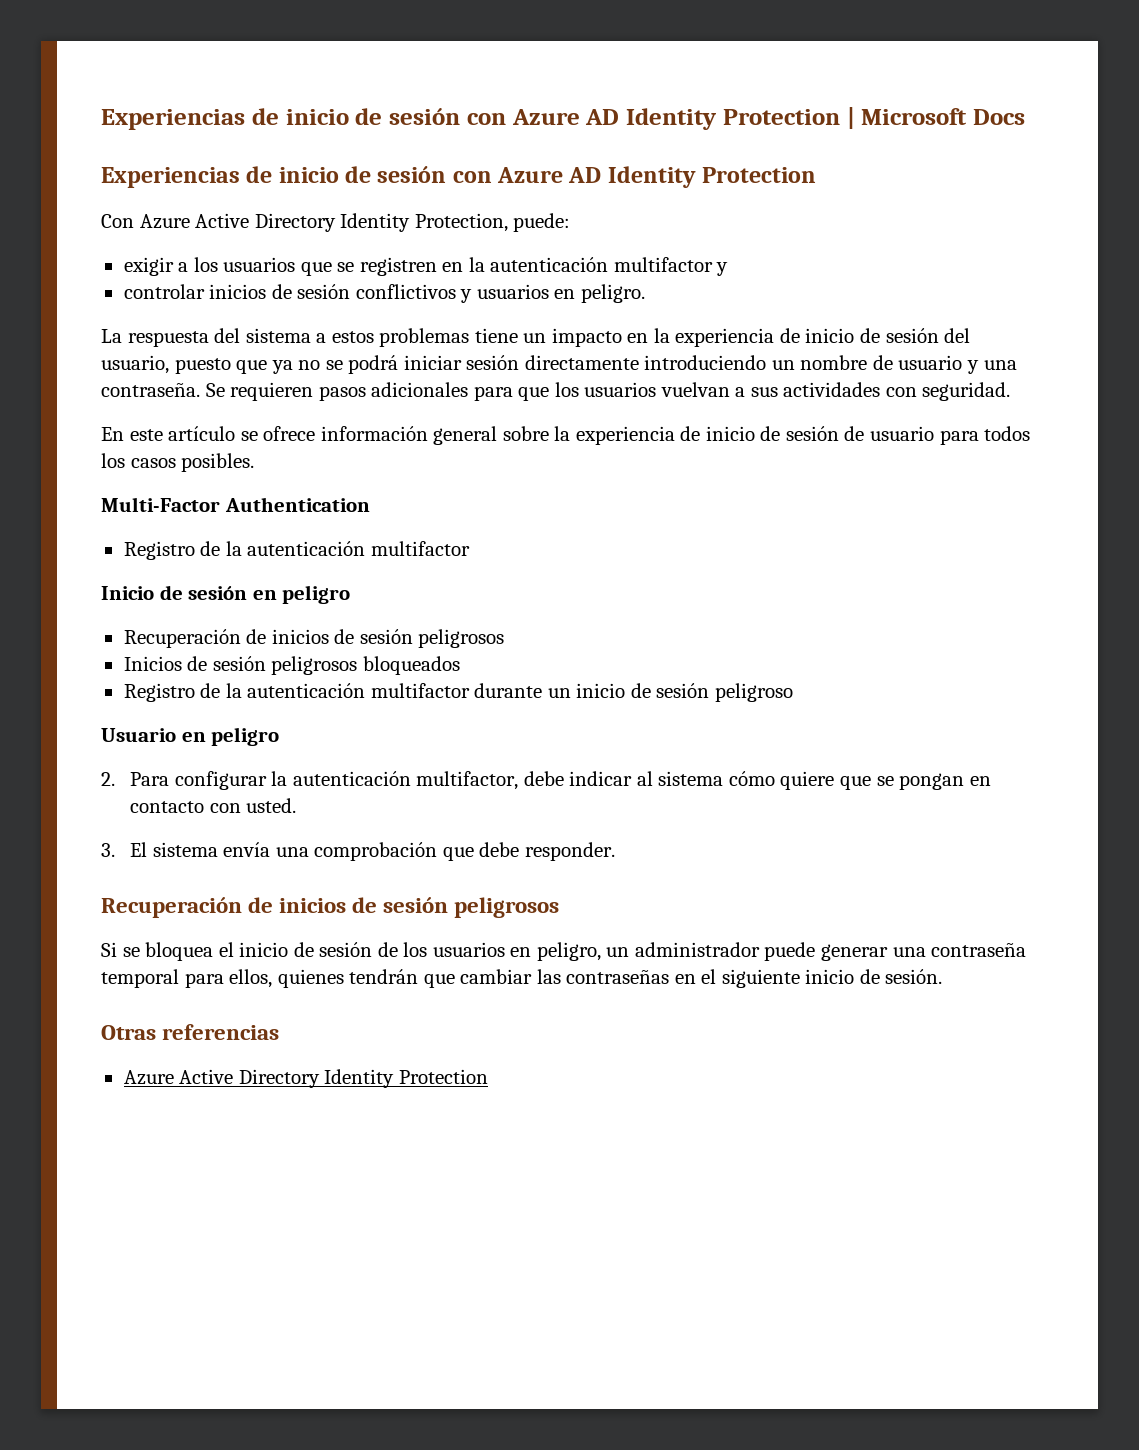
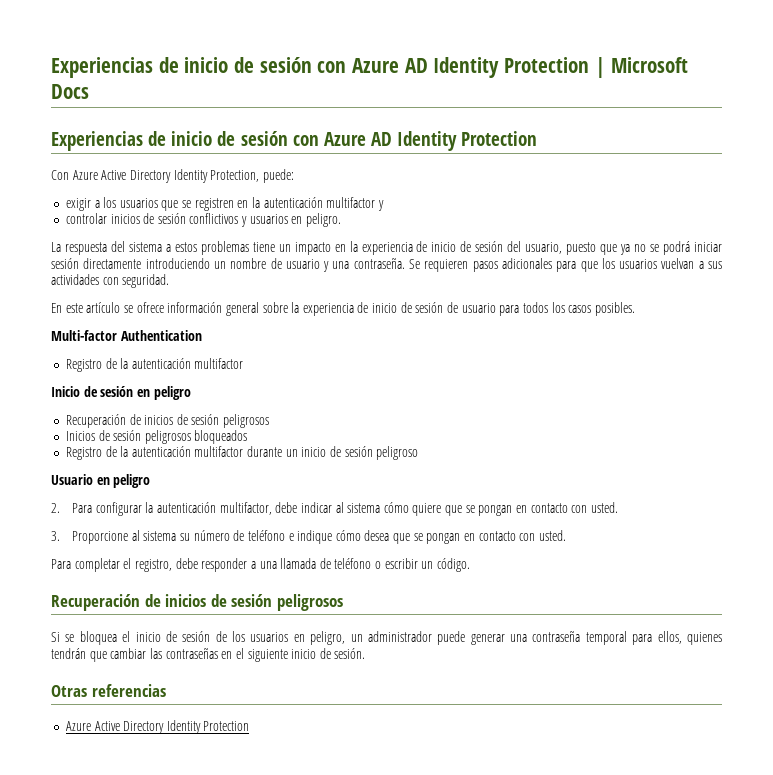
- Multi-Factor Authentication
+ Multi-factor Authentication
- 3. El sistema envía una comprobación que debe responder.
+ 3. Proporcione al sistema su número de teléfono e indique cómo desea que se pongan en contacto con usted.
+ Para completar el registro, debe responder a una llamada de teléfono o escribir un código.

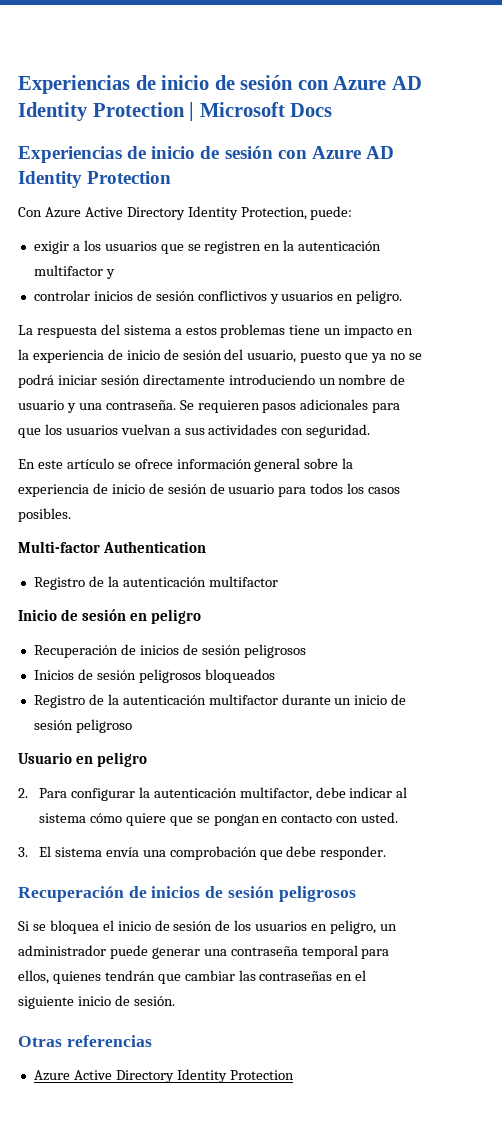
- 3. Proporcione al sistema su número de teléfono e indique cómo desea que se pongan en contacto con usted.
- Para completar el registro, debe responder a una llamada de teléfono o escribir un código.
+ 3. El sistema envía una comprobación que debe responder.

